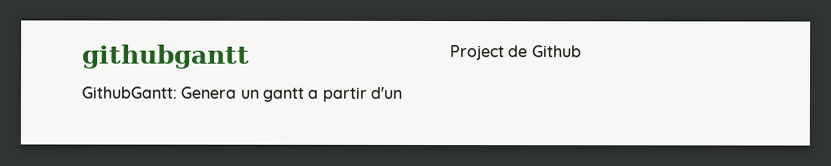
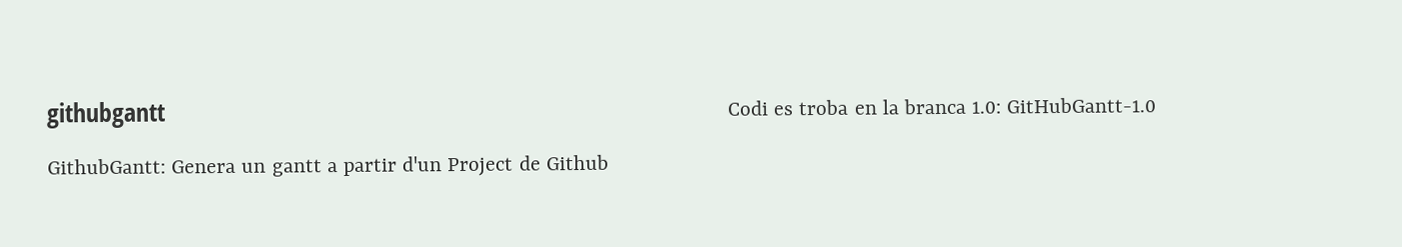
+ Codi es troba en la branca 1.0: GitHubGantt-1.0

